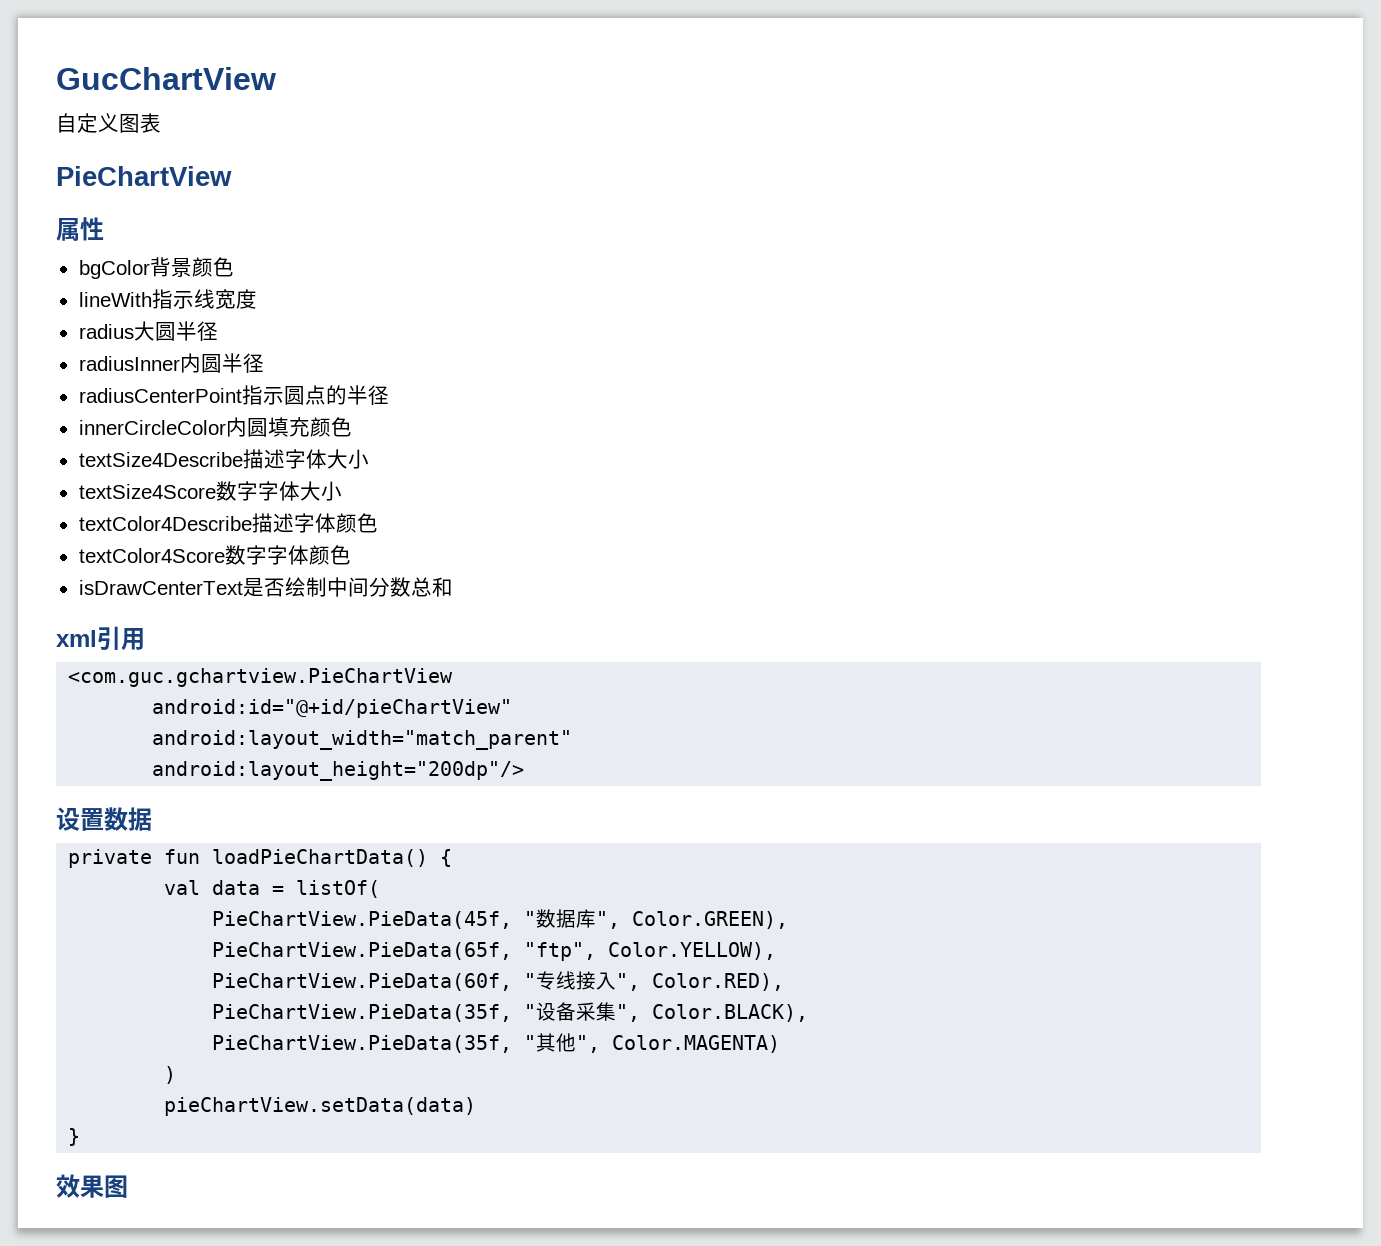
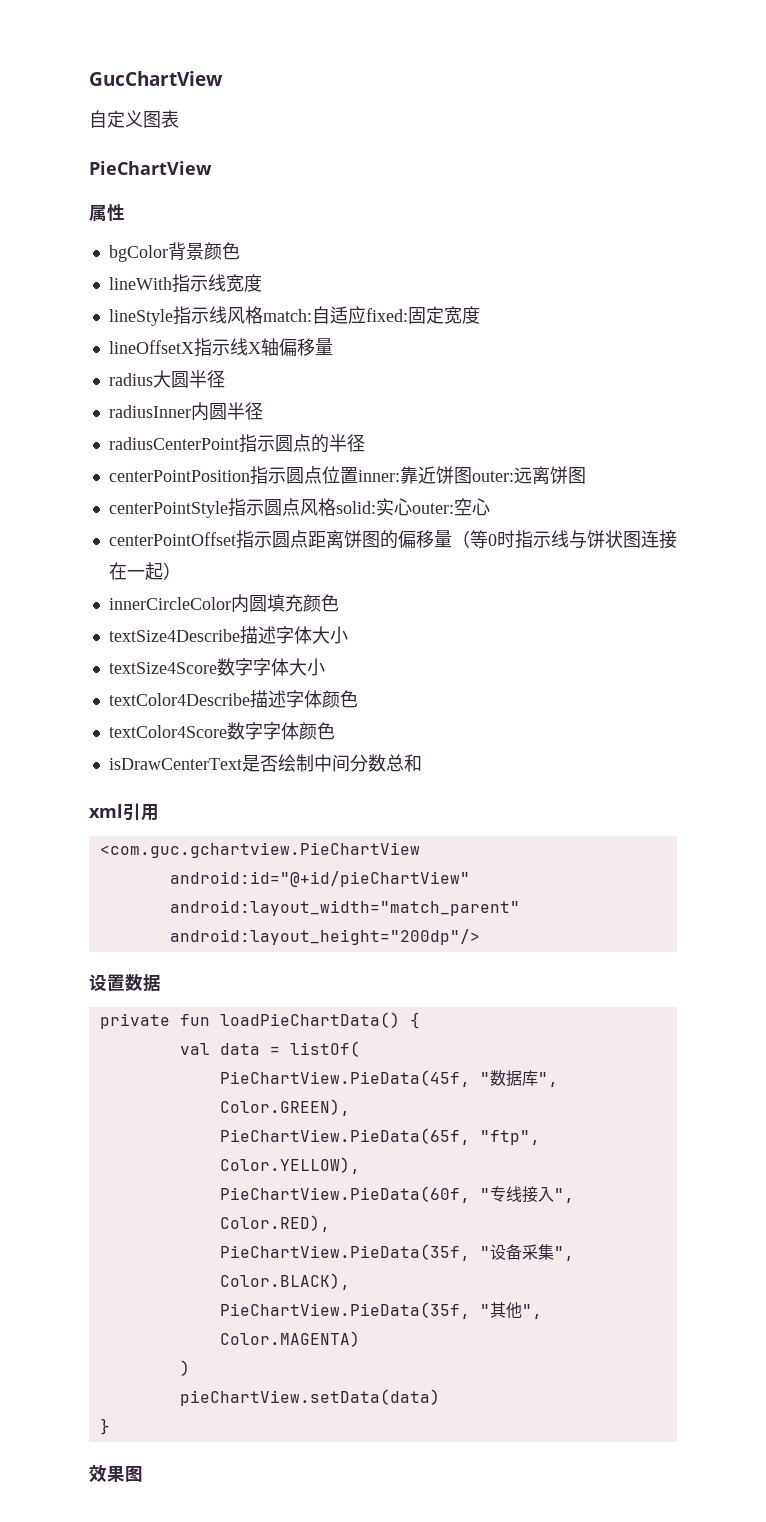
+ lineStyle指示线风格match:自适应fixed:固定宽度
+ lineOffsetX指示线X轴偏移量
+ centerPointPosition指示圆点位置inner:靠近饼图outer:远离饼图
+ centerPointStyle指示圆点风格solid:实心outer:空心
+ centerPointOffset指示圆点距离饼图的偏移量（等0时指示线与饼状图连接在一起）

